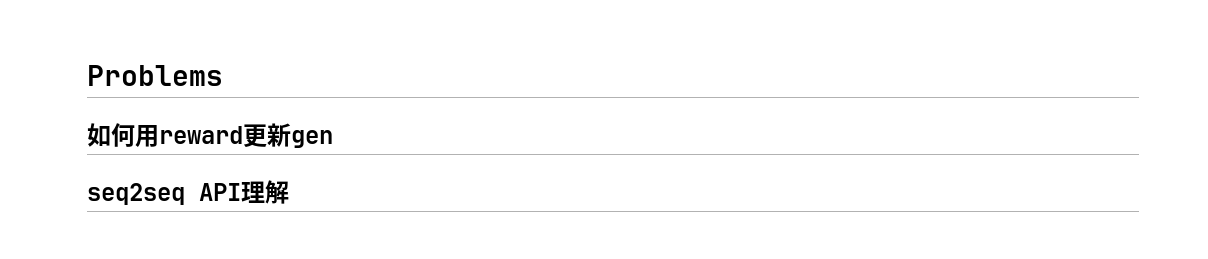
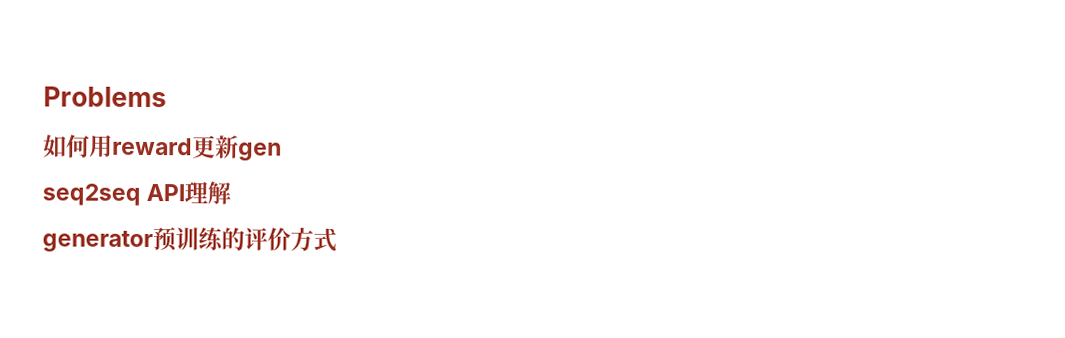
+ generator预训练的评价方式

